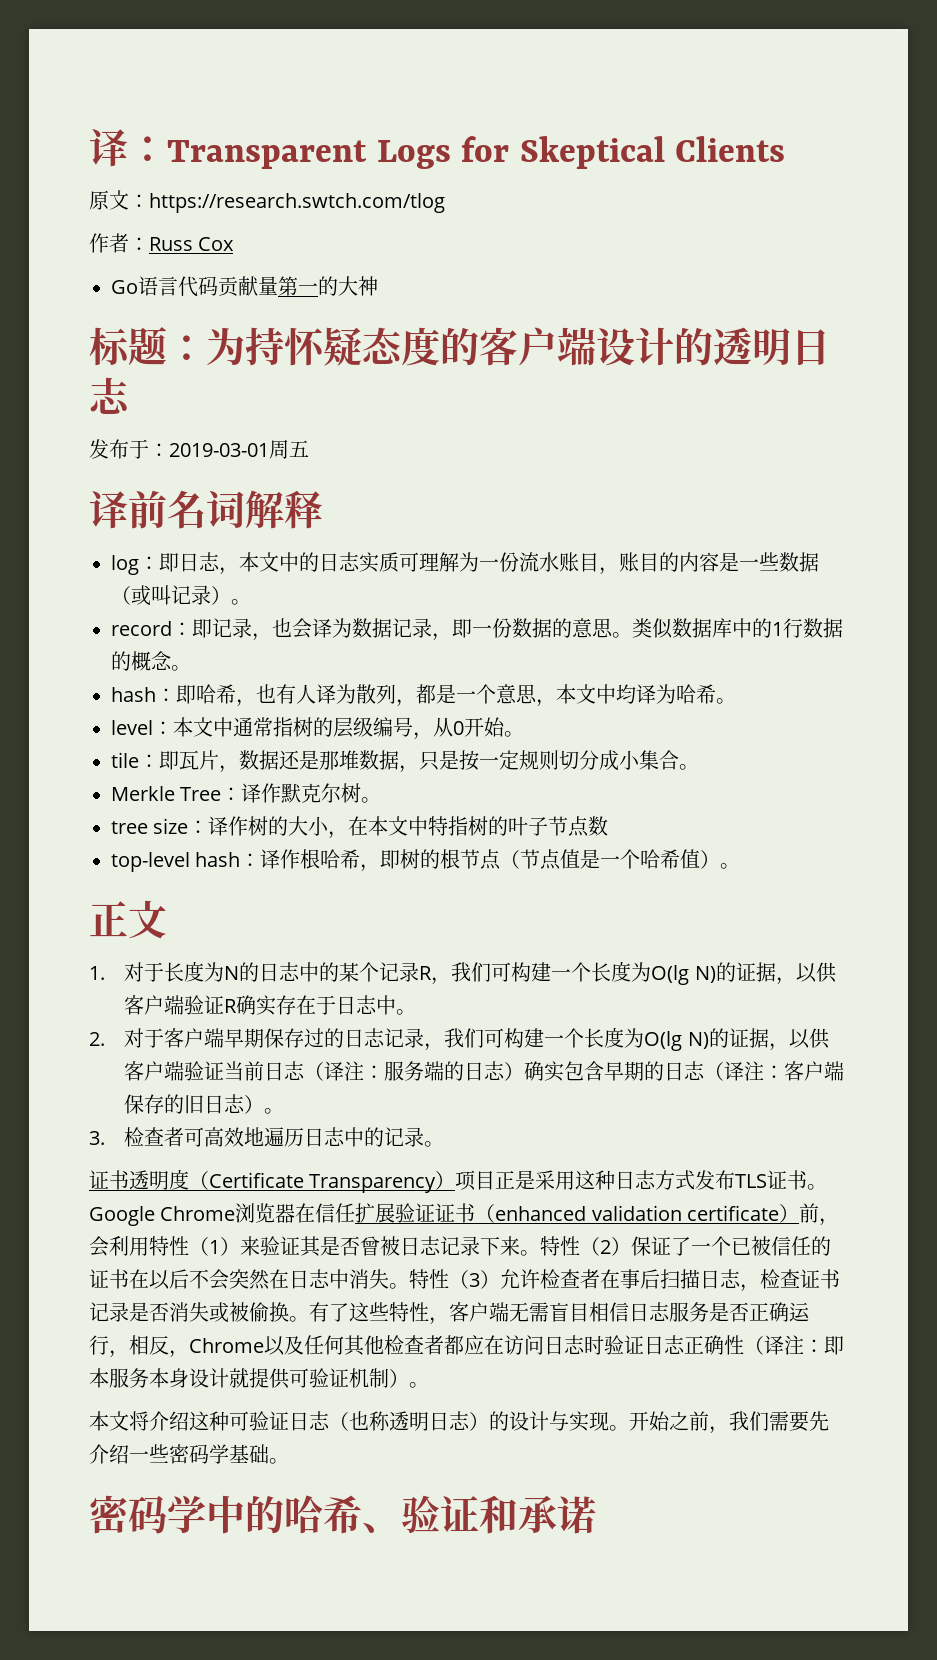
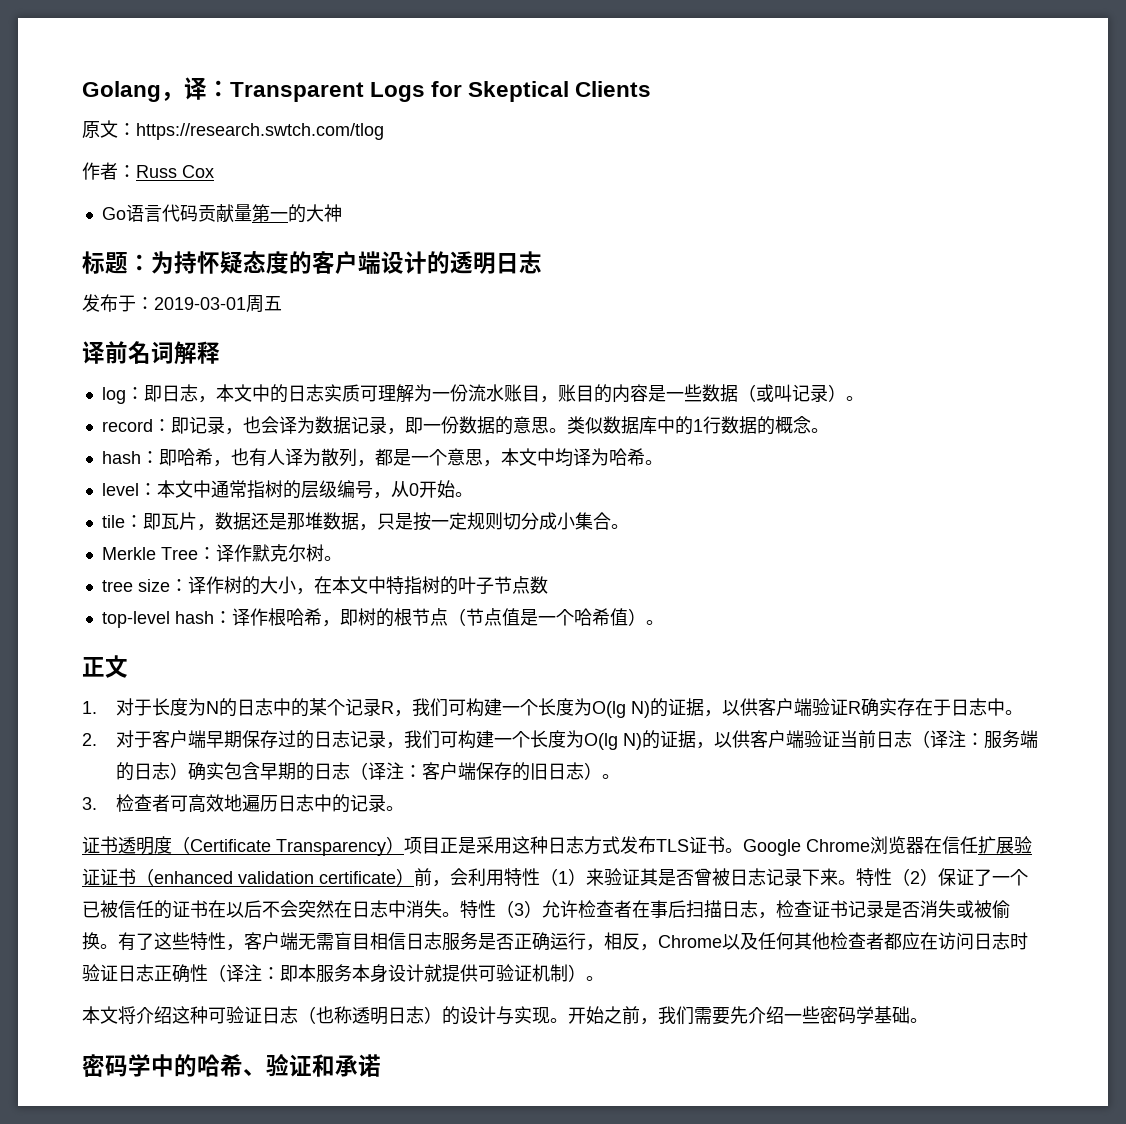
- 译：Transparent Logs for Skeptical Clients
+ Golang，译：Transparent Logs for Skeptical Clients

